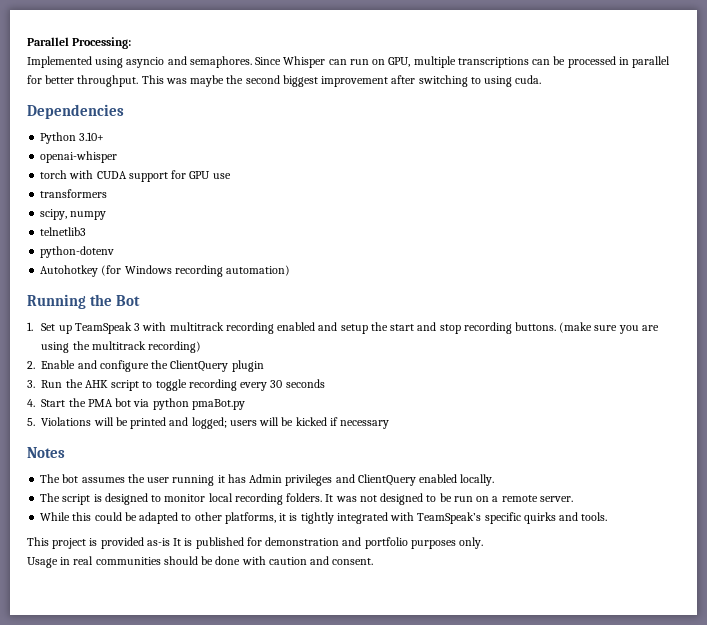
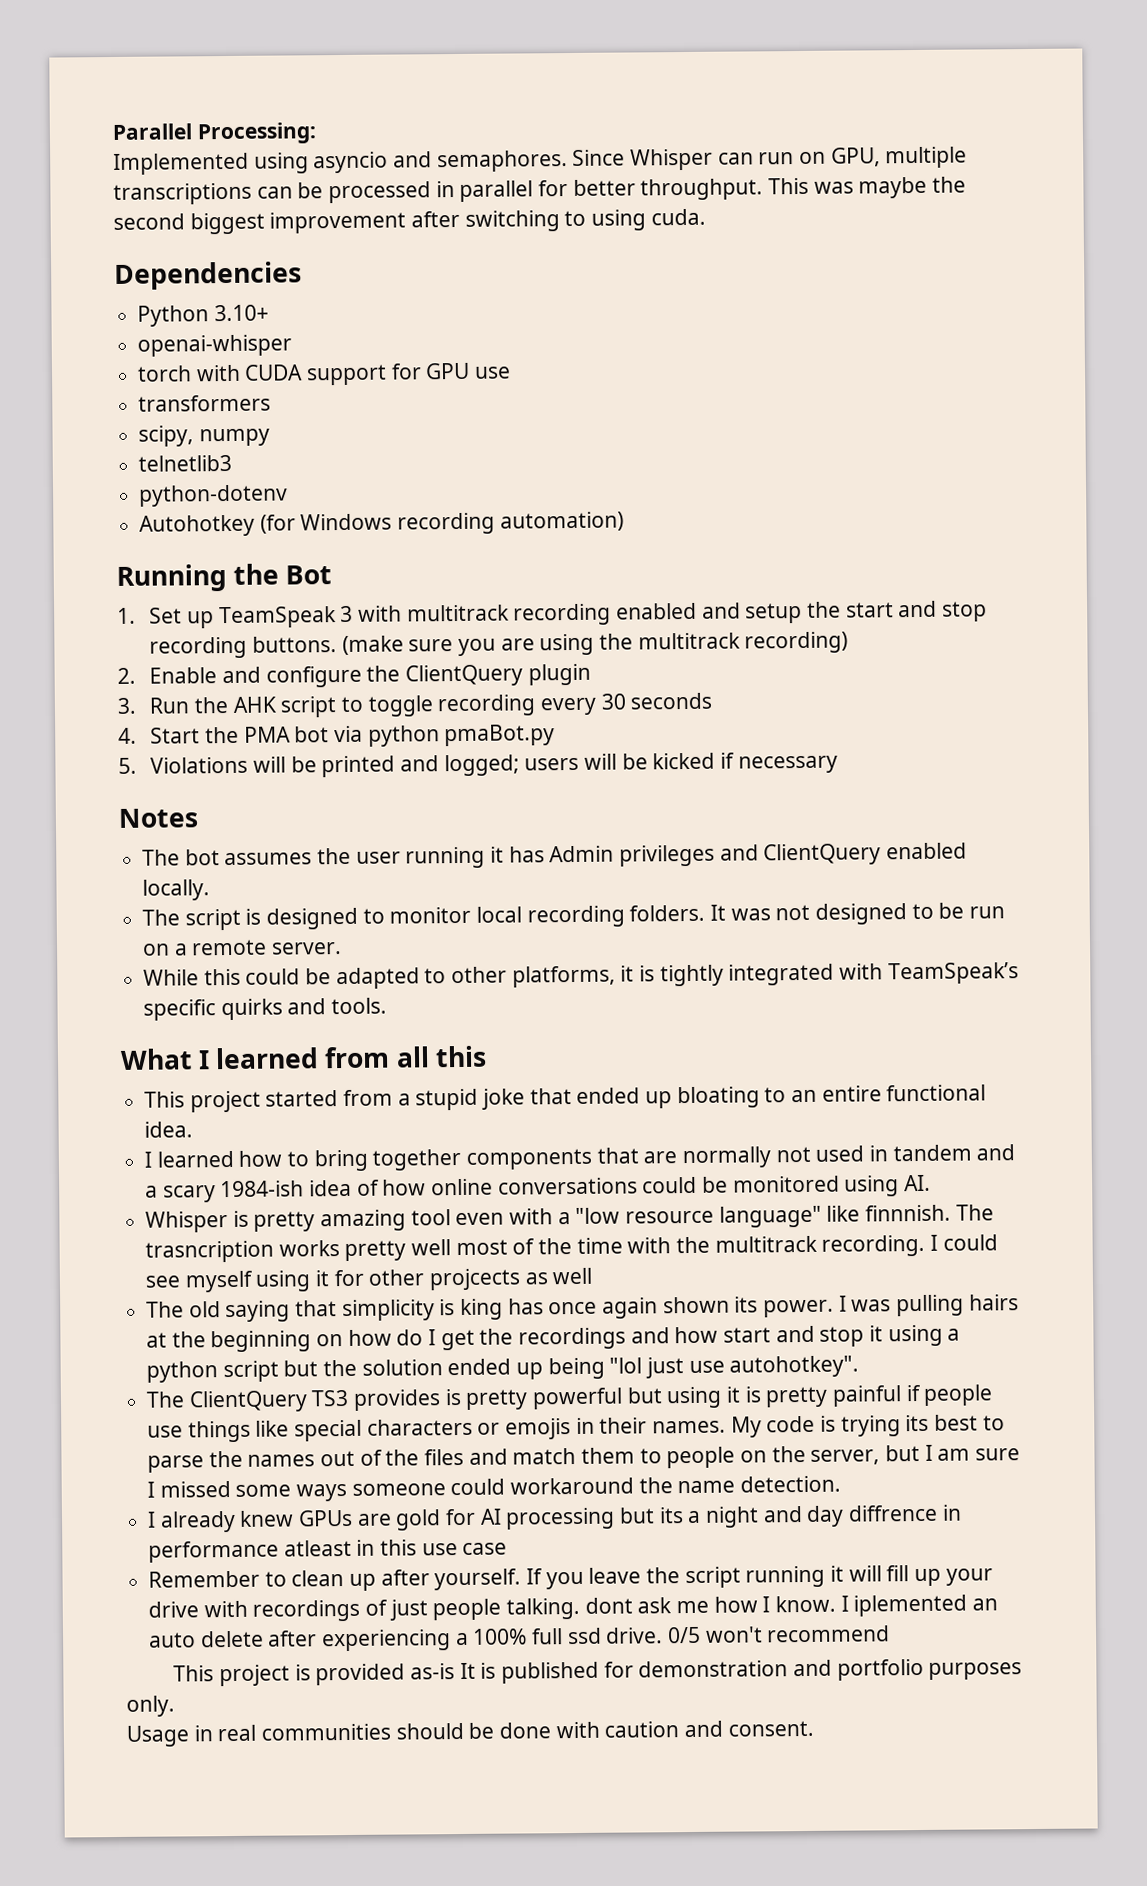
+ What I learned from all this
+ This project started from a stupid joke that ended up bloating to an entire functional idea.
+ I learned how to bring together components that are normally not used in tandem and a scary 1984-ish idea of how online conversations could be monitored using AI.
+ Whisper is pretty amazing tool even with a "low resource language" like finnnish. The trasncription works pretty well most of the time with the multitrack recording. I could see myself using it for other projcects as well
+ The old saying that simplicity is king has once again shown its power. I was pulling hairs at the beginning on how do I get the recordings and how start and stop it using a python script but the solution ended up being "lol just use autohotkey".
+ The ClientQuery TS3 provides is pretty powerful but using it is pretty painful if people use things like special characters or emojis in their names. My code is trying its best to parse the names out of the files and match them to people on the server, but I am sure I missed some ways someone could workaround the name detection.
+ I already knew GPUs are gold for AI processing but its a night and day diffrence in performance atleast in this use case
+ Remember to clean up after yourself. If you leave the script running it will fill up your drive with recordings of just people talking. dont ask me how I know. I iplemented an auto delete after experiencing a 100% full ssd drive. 0/5 won't recommend

